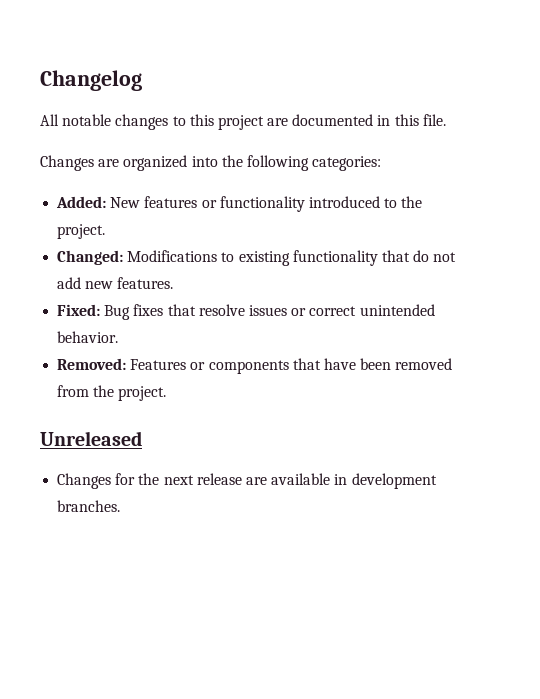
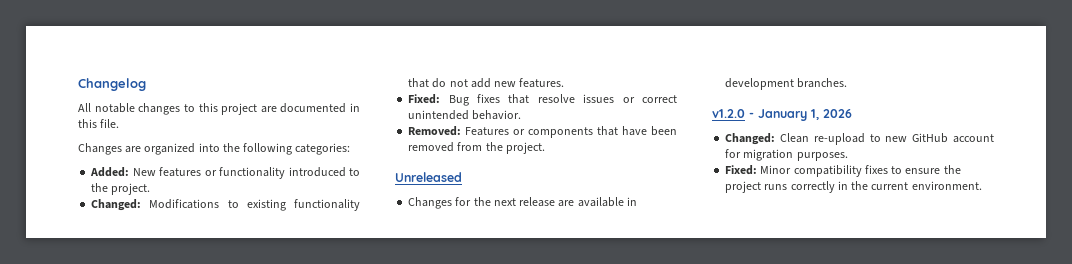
+ v1.2.0 - January 1, 2026
+ Changed: Clean re-upload to new GitHub account for migration purposes.
+ Fixed: Minor compatibility fixes to ensure the project runs correctly in the current environment.

